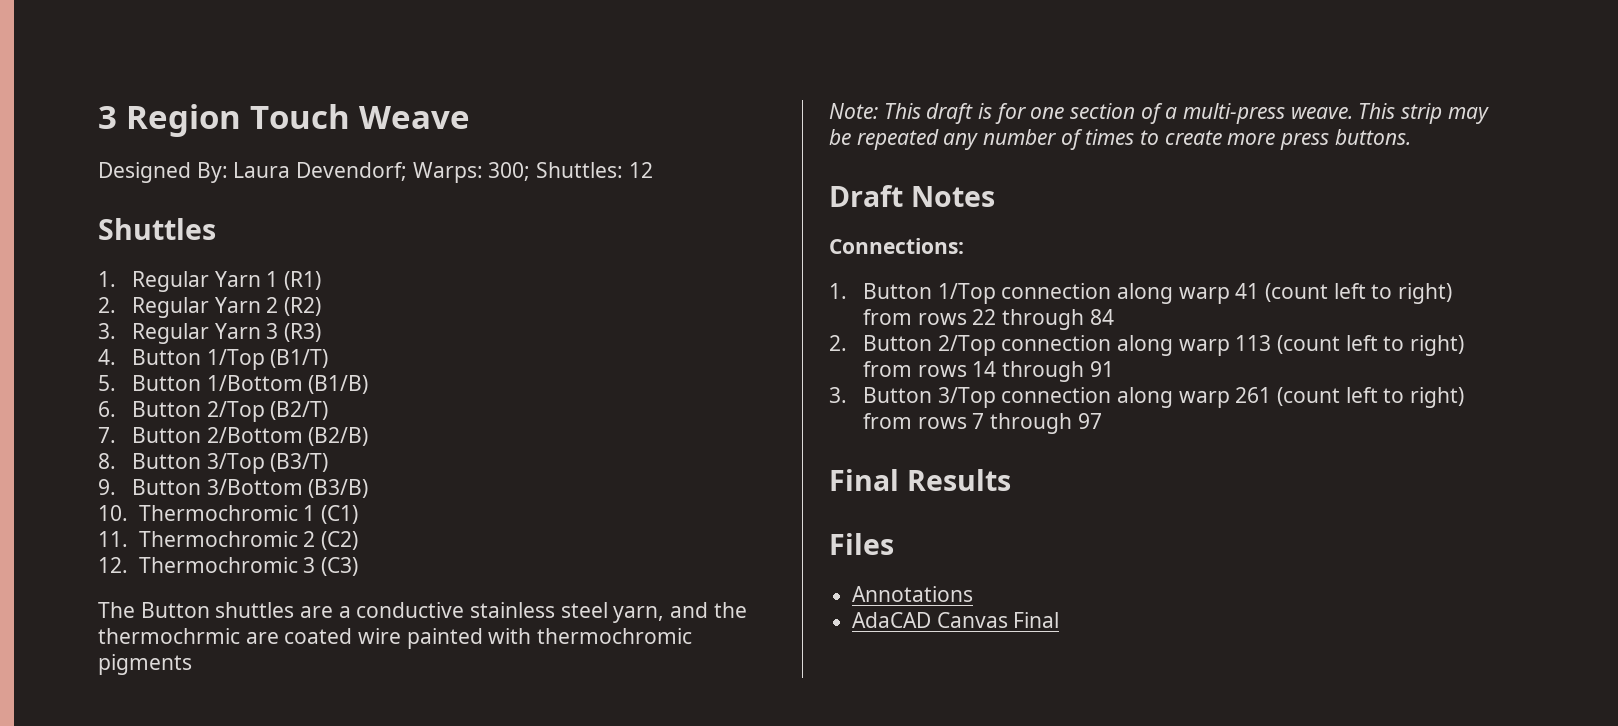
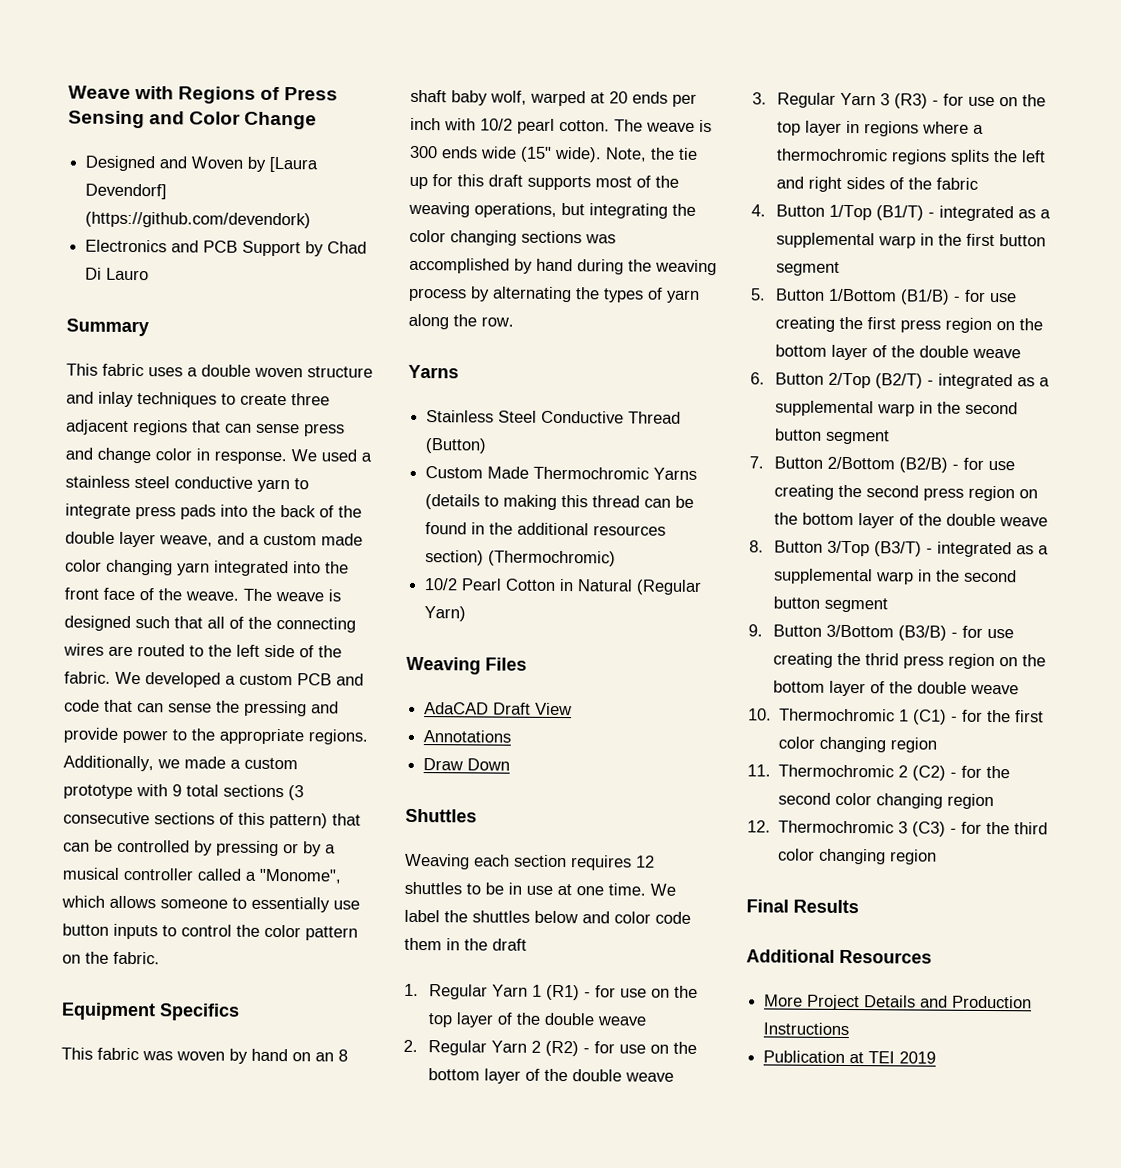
- 3 Region Touch Weave
- Designed By: Laura Devendorf; Warps: 300; Shuttles: 12
+ Weave with Regions of Press Sensing and Color Change
+ Designed and Woven by [Laura Devendorf] (https://github.com/devendork)
+ Electronics and PCB Support by Chad Di Lauro
+ Summary
+ This fabric uses a double woven structure and inlay techniques to create three adjacent regions that can sense press and change color in response. We used a stainless steel conductive yarn to integrate press pads into the back of the double layer weave, and a custom made color changing yarn integrated into the front face of the weave. The weave is designed such that all of the connecting wires are routed to the left side of the fabric. We developed a custom PCB and code that can sense the pressing and provide power to the appropriate regions. Additionally, we made a custom prototype with 9 total sections (3 consecutive sections of this pattern) that can be controlled by pressing or by a musical controller called a "Monome", which allows someone to essentially use button inputs to control the color pattern on the fabric.
+ Equipment Specifics
+ This fabric was woven by hand on an 8 shaft baby wolf, warped at 20 ends per inch with 10/2 pearl cotton. The weave is 300 ends wide (15" wide). Note, the tie up for this draft supports most of the weaving operations, but integrating the color changing sections was accomplished by hand during the weaving process by alternating the types of yarn along the row.
+ Yarns
+ Stainless Steel Conductive Thread (Button)
+ Custom Made Thermochromic Yarns (details to making this thread can be found in the additional resources section) (Thermochromic)
+ 10/2 Pearl Cotton in Natural (Regular Yarn)
+ Weaving Files
+ AdaCAD Draft View
+ Annotations
+ Draw Down
  Shuttles
+ Weaving each section requires 12 shuttles to be in use at one time. We label the shuttles below and color code them in the draft
- 1. Regular Yarn 1 (R1)
+ 1. Regular Yarn 1 (R1) - for use on the top layer of the double weave
- 2. Regular Yarn 2 (R2)
+ 2. Regular Yarn 2 (R2) - for use on the bottom layer of the double weave
- 3. Regular Yarn 3 (R3)
- 4. Button 1/Top (B1/T)
- 5. Button 1/Bottom (B1/B)
- 6. Button 2/Top (B2/T)
- 7. Button 2/Bottom (B2/B)
- 8. Button 3/Top (B3/T)
- 9. Button 3/Bottom (B3/B)
- 10. Thermochromic 1 (C1)
- 11. Thermochromic 2 (C2)
- 12. Thermochromic 3 (C3)
- The Button shuttles are a conductive stainless steel yarn, and the thermochrmic are coated wire painted with thermochromic pigments
- Note: This draft is for one section of a multi-press weave. This strip may be repeated any number of times to create more press buttons.
- Draft Notes
- Connections:
- 1. Button 1/Top connection along warp 41 (count left to right) from rows 22 through 84
- 2. Button 2/Top connection along warp 113 (count left to right) from rows 14 through 91
- 3. Button 3/Top connection along warp 261 (count left to right) from rows 7 through 97
+ 3. Regular Yarn 3 (R3) - for use on the top layer in regions where a thermochromic regions splits the left and right sides of the fabric
+ 4. Button 1/Top (B1/T) - integrated as a supplemental warp in the first button segment
+ 5. Button 1/Bottom (B1/B) - for use creating the first press region on the bottom layer of the double weave
+ 6. Button 2/Top (B2/T) - integrated as a supplemental warp in the second button segment
+ 7. Button 2/Bottom (B2/B) - for use creating the second press region on the bottom layer of the double weave
+ 8. Button 3/Top (B3/T) - integrated as a supplemental warp in the second button segment
+ 9. Button 3/Bottom (B3/B) - for use creating the thrid press region on the bottom layer of the double weave
+ 10. Thermochromic 1 (C1) - for the first color changing region
+ 11. Thermochromic 2 (C2) - for the second color changing region
+ 12. Thermochromic 3 (C3) - for the third color changing region
  Final Results
- Files
- Annotations
- AdaCAD Canvas Final
+ Additional Resources
+ More Project Details and Production Instructions
+ Publication at TEI 2019

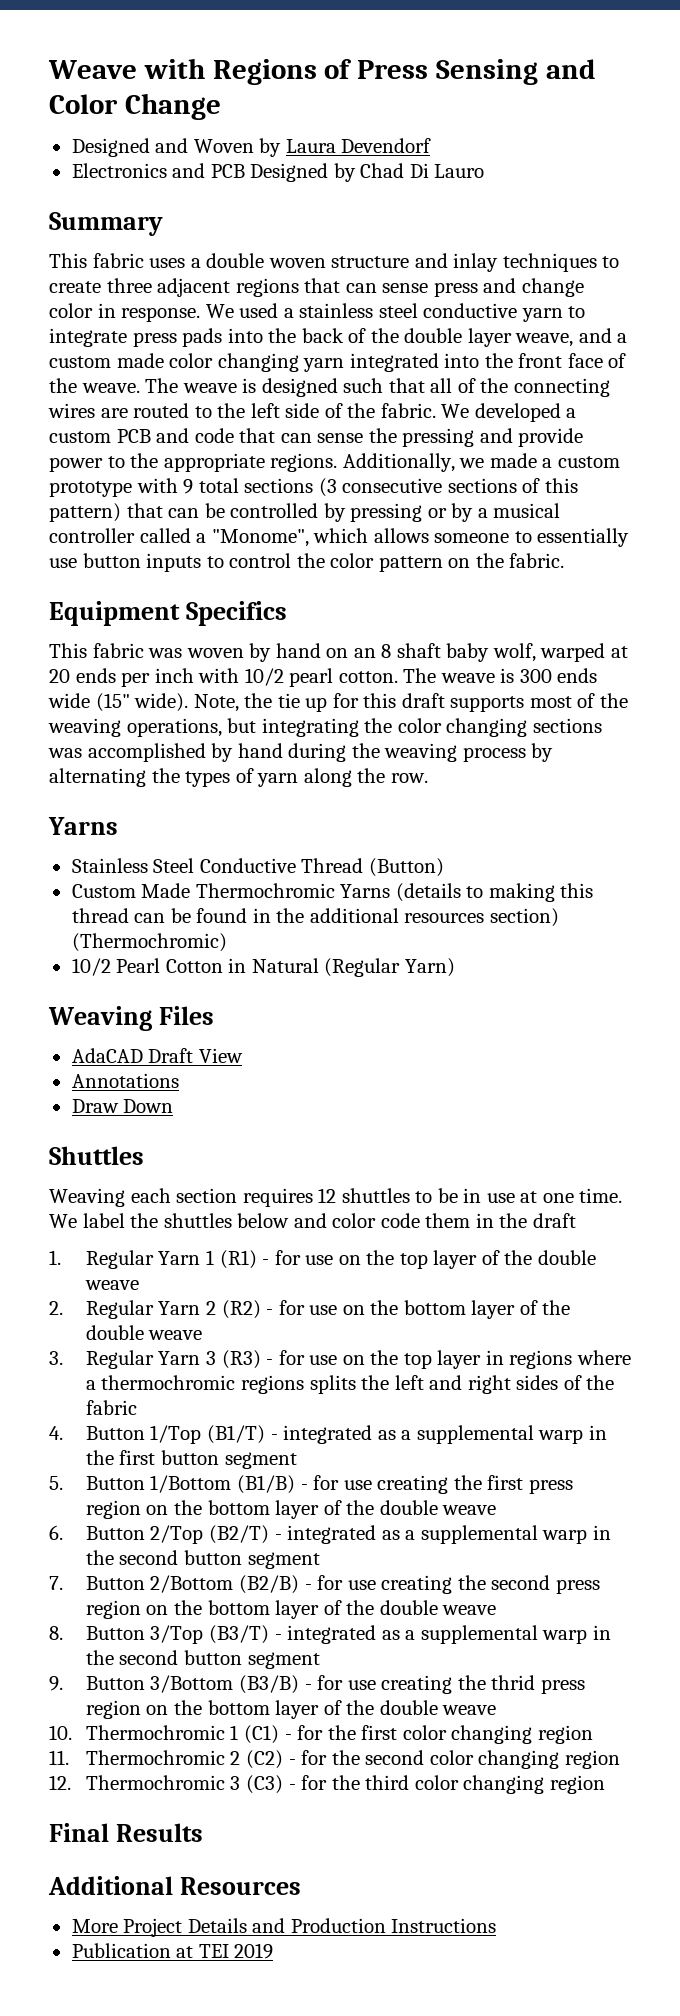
- Designed and Woven by [Laura Devendorf] (https://github.com/devendork)
+ Designed and Woven by Laura Devendorf
- Electronics and PCB Support by Chad Di Lauro
+ Electronics and PCB Designed by Chad Di Lauro

